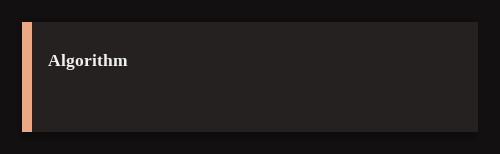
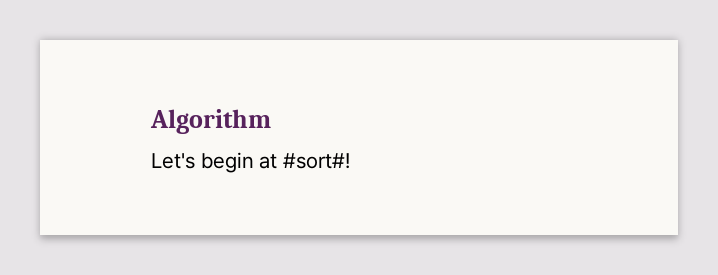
+ Let's begin at #sort#!

